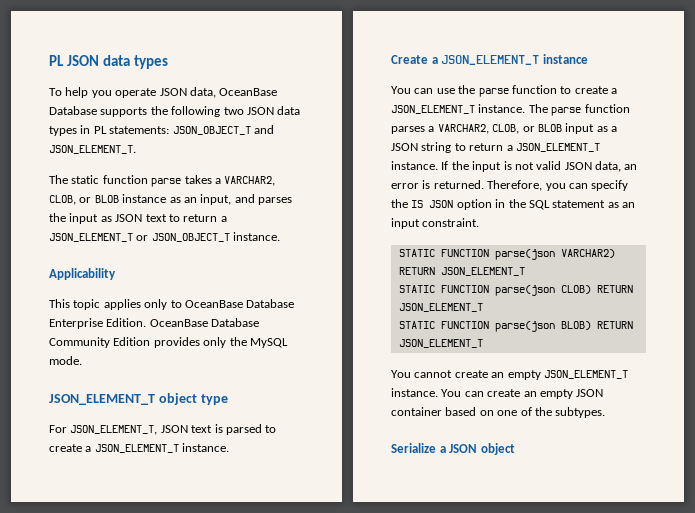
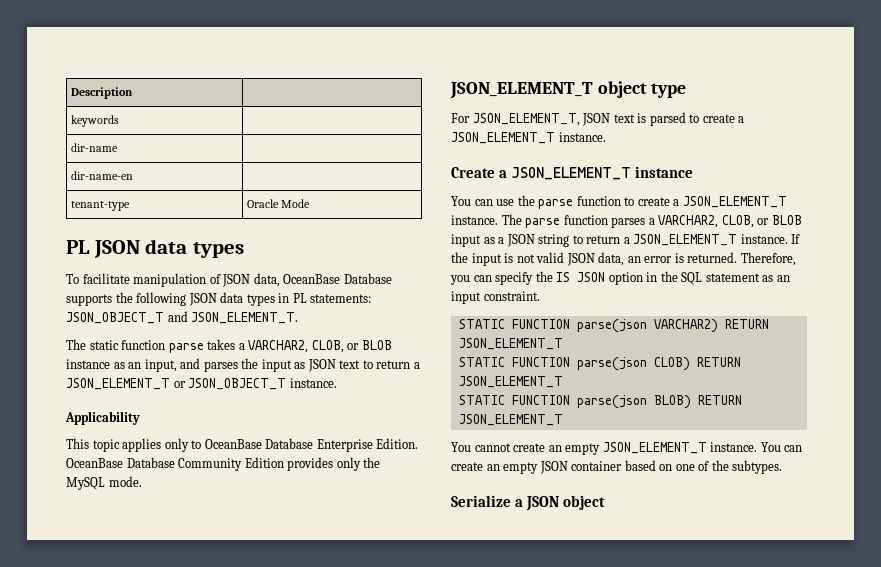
+ Description |
+ keywords |
+ dir-name |
+ dir-name-en |
+ tenant-type | Oracle Mode
- To help you operate JSON data, OceanBase Database supports the following two JSON data types in PL statements: JSON_OBJECT_T and JSON_ELEMENT_T.
+ To facilitate manipulation of JSON data, OceanBase Database supports the following JSON data types in PL statements: JSON_OBJECT_T and JSON_ELEMENT_T.

